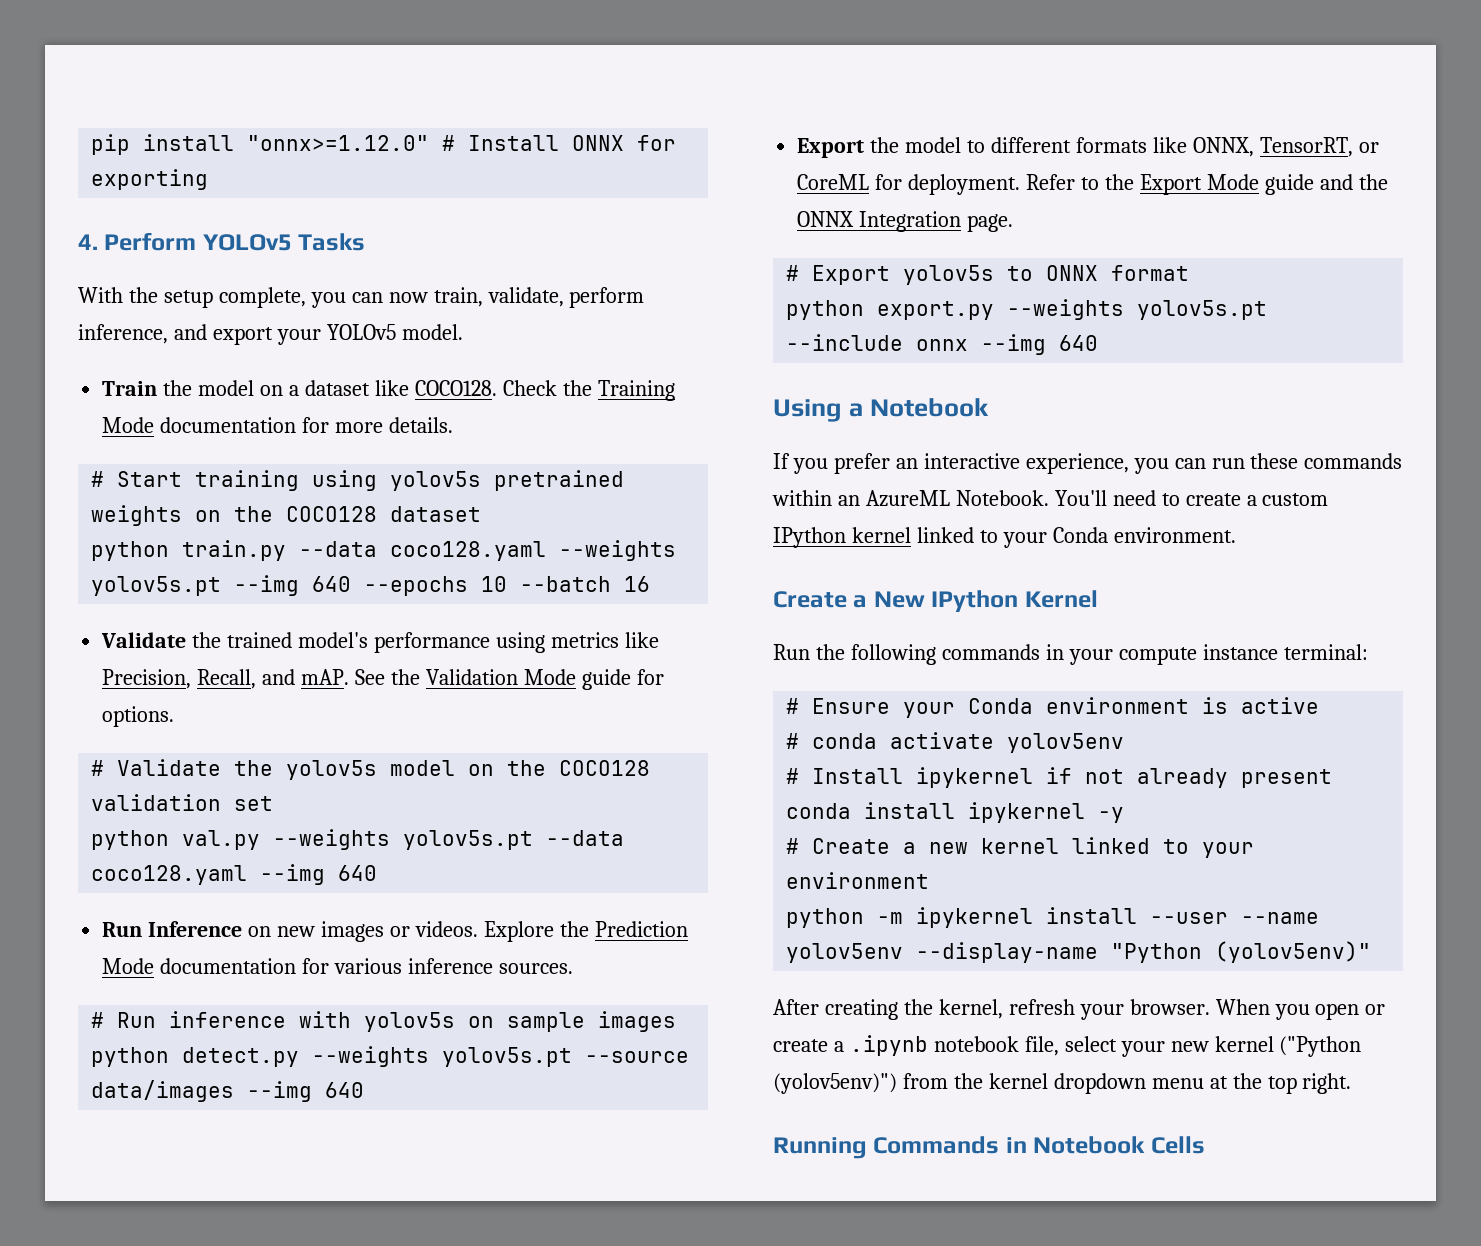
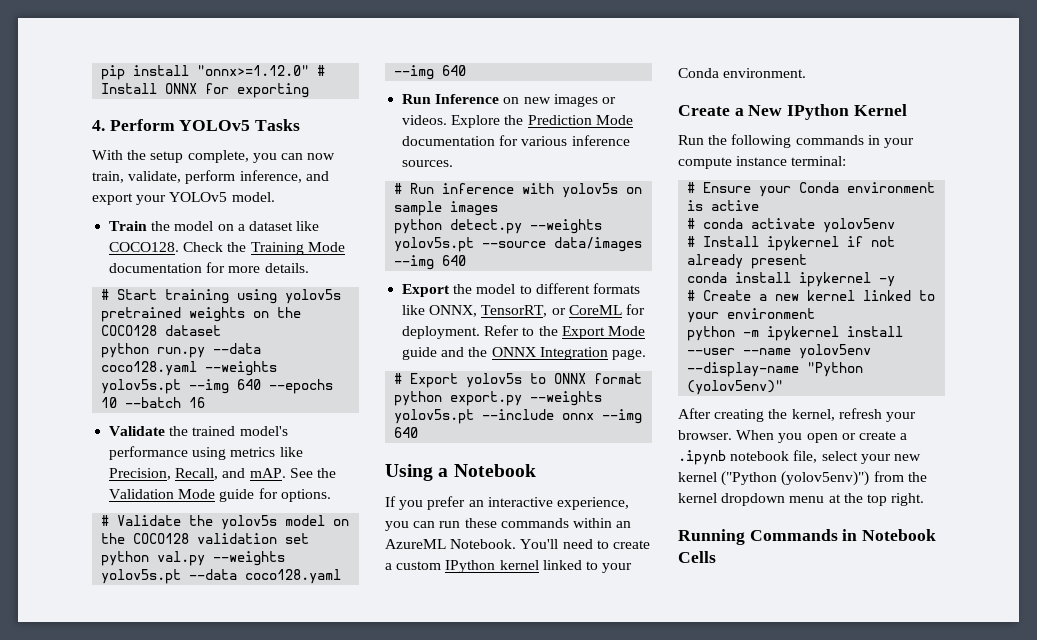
- python train.py --data coco128.yaml --weights yolov5s.pt --img 640 --epochs 10 --batch 16
+ python run.py --data coco128.yaml --weights yolov5s.pt --img 640 --epochs 10 --batch 16

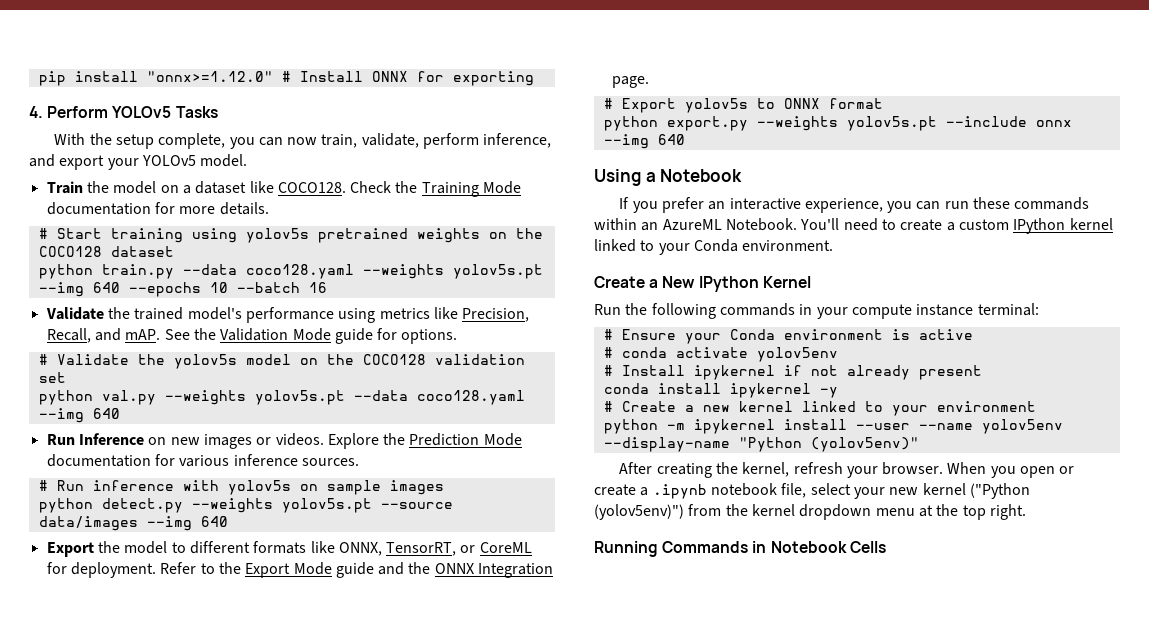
- python run.py --data coco128.yaml --weights yolov5s.pt --img 640 --epochs 10 --batch 16
+ python train.py --data coco128.yaml --weights yolov5s.pt --img 640 --epochs 10 --batch 16

